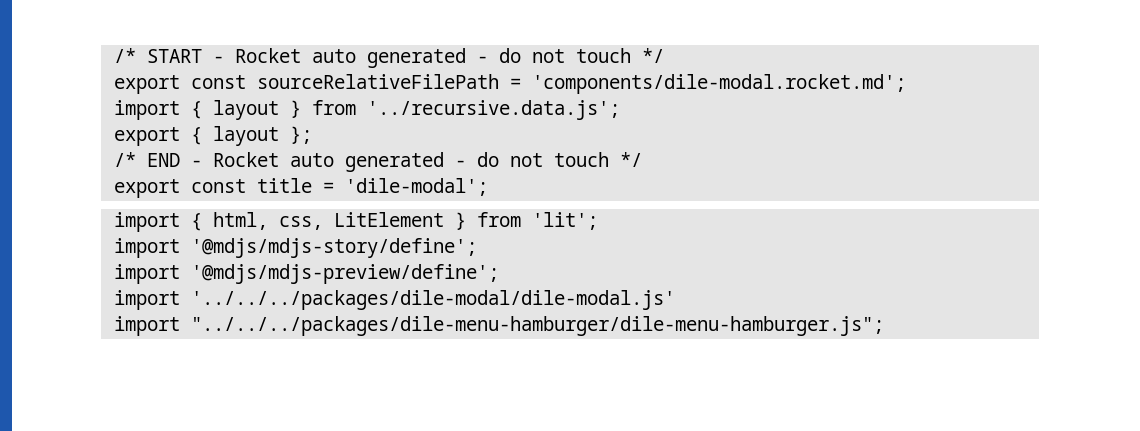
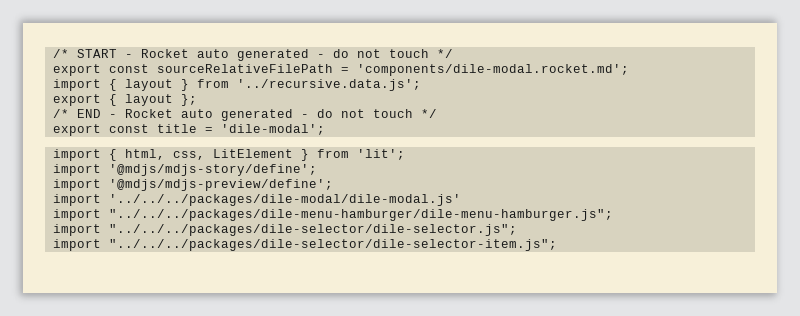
+ import "../../../packages/dile-selector/dile-selector.js";
+ import "../../../packages/dile-selector/dile-selector-item.js";

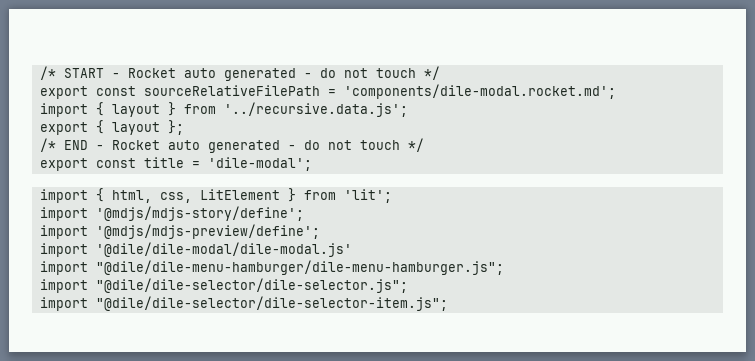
- import '../../../packages/dile-modal/dile-modal.js'
- import "../../../packages/dile-menu-hamburger/dile-menu-hamburger.js";
- import "../../../packages/dile-selector/dile-selector.js";
- import "../../../packages/dile-selector/dile-selector-item.js";
+ import '@dile/dile-modal/dile-modal.js'
+ import "@dile/dile-menu-hamburger/dile-menu-hamburger.js";
+ import "@dile/dile-selector/dile-selector.js";
+ import "@dile/dile-selector/dile-selector-item.js";

